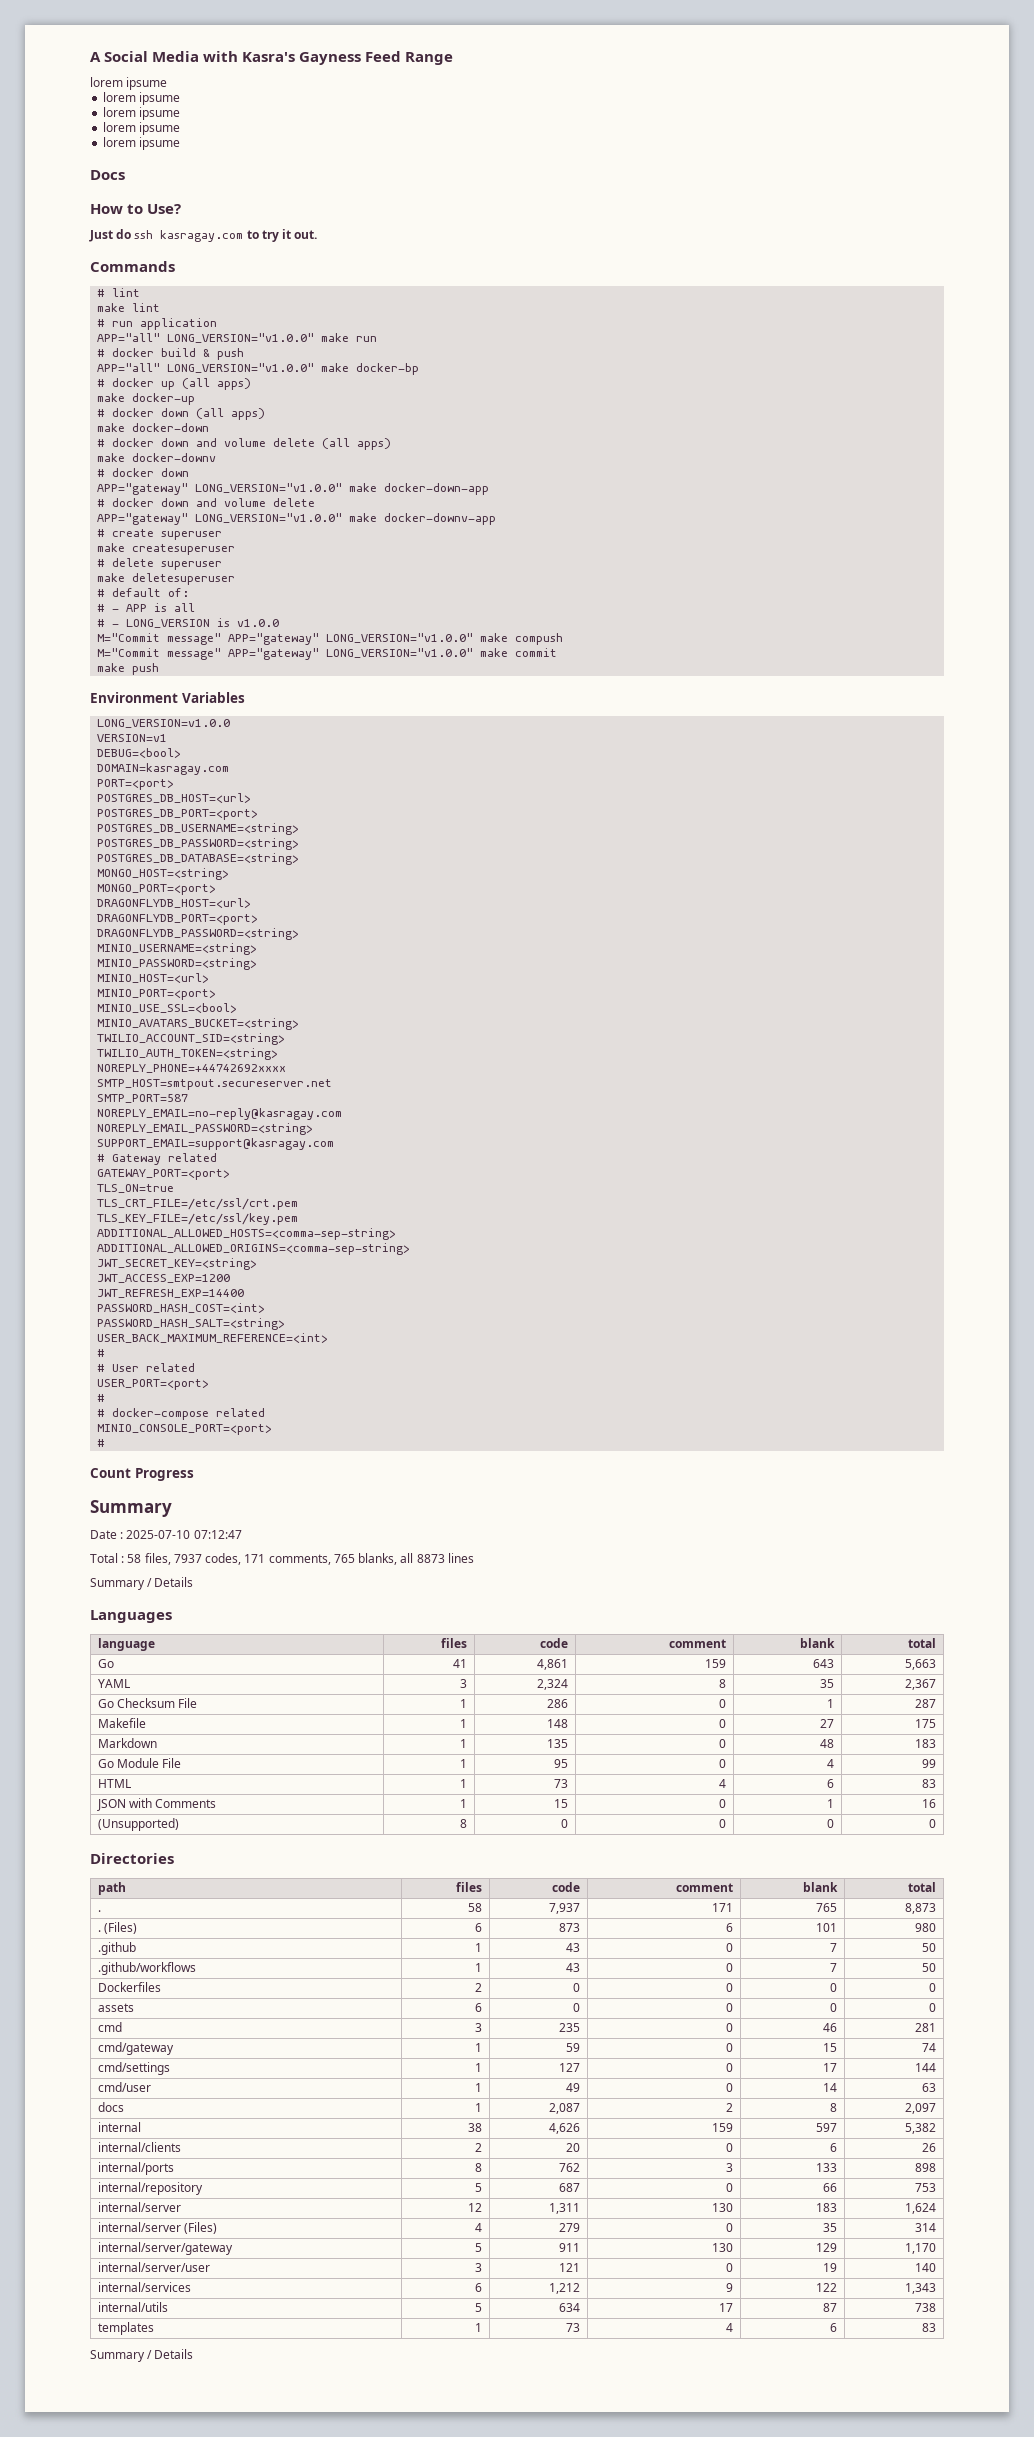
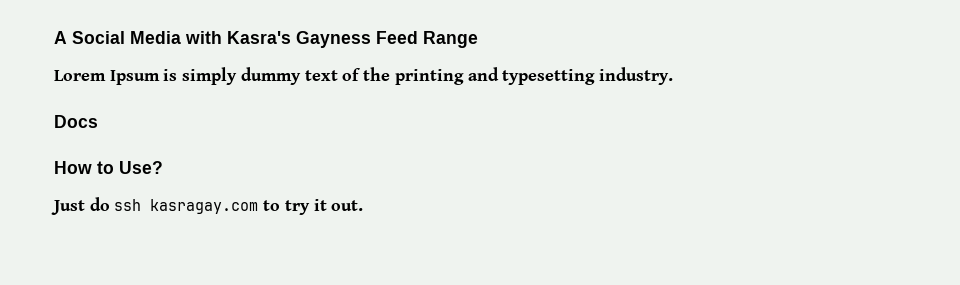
  A Social Media with Kasra's Gayness Feed Range
- lorem ipsume
- lorem ipsume
- lorem ipsume
- lorem ipsume
- lorem ipsume
+ Lorem Ipsum is simply dummy text of the printing and typesetting industry.
- Commands
- # lint
- make lint
- # run application
- APP="all" LONG_VERSION="v1.0.0" make run
- # docker build & push
- APP="all" LONG_VERSION="v1.0.0" make docker-bp
- # docker up (all apps)
- make docker-up
- # docker down (all apps)
- make docker-down
- # docker down and volume delete (all apps)
- make docker-downv
- # docker down
- APP="gateway" LONG_VERSION="v1.0.0" make docker-down-app
- # docker down and volume delete
- APP="gateway" LONG_VERSION="v1.0.0" make docker-downv-app
- # create superuser
- make createsuperuser
- # delete superuser
- make deletesuperuser
- # default of:
- # - APP is all
- # - LONG_VERSION is v1.0.0
- M="Commit message" APP="gateway" LONG_VERSION="v1.0.0" make compush
- M="Commit message" APP="gateway" LONG_VERSION="v1.0.0" make commit
- make push
- Environment Variables
- LONG_VERSION=v1.0.0
- VERSION=v1
- DEBUG=<bool>
- DOMAIN=kasragay.com
- PORT=<port>
- POSTGRES_DB_HOST=<url>
- POSTGRES_DB_PORT=<port>
- POSTGRES_DB_USERNAME=<string>
- POSTGRES_DB_PASSWORD=<string>
- POSTGRES_DB_DATABASE=<string>
- MONGO_HOST=<string>
- MONGO_PORT=<port>
- DRAGONFLYDB_HOST=<url>
- DRAGONFLYDB_PORT=<port>
- DRAGONFLYDB_PASSWORD=<string>
- MINIO_USERNAME=<string>
- MINIO_PASSWORD=<string>
- MINIO_HOST=<url>
- MINIO_PORT=<port>
- MINIO_USE_SSL=<bool>
- MINIO_AVATARS_BUCKET=<string>
- TWILIO_ACCOUNT_SID=<string>
- TWILIO_AUTH_TOKEN=<string>
- NOREPLY_PHONE=+44742692xxxx
- SMTP_HOST=smtpout.secureserver.net
- SMTP_PORT=587
- NOREPLY_EMAIL=no-reply@kasragay.com
- NOREPLY_EMAIL_PASSWORD=<string>
- SUPPORT_EMAIL=support@kasragay.com
- # Gateway related
- GATEWAY_PORT=<port>
- TLS_ON=true
- TLS_CRT_FILE=/etc/ssl/crt.pem
- TLS_KEY_FILE=/etc/ssl/key.pem
- ADDITIONAL_ALLOWED_HOSTS=<comma-sep-string>
- ADDITIONAL_ALLOWED_ORIGINS=<comma-sep-string>
- JWT_SECRET_KEY=<string>
- JWT_ACCESS_EXP=1200
- JWT_REFRESH_EXP=14400
- PASSWORD_HASH_COST=<int>
- PASSWORD_HASH_SALT=<string>
- USER_BACK_MAXIMUM_REFERENCE=<int>
- #
- # User related
- USER_PORT=<port>
- #
- # docker-compose related
- MINIO_CONSOLE_PORT=<port>
- #
- Count Progress
- Summary
- Date : 2025-07-10 07:12:47
- Total : 58 files, 7937 codes, 171 comments, 765 blanks, all 8873 lines
- Summary / Details
- Languages
- language | files | code | comment | blank | total
- Go | 41 | 4,861 | 159 | 643 | 5,663
- YAML | 3 | 2,324 | 8 | 35 | 2,367
- Go Checksum File | 1 | 286 | 0 | 1 | 287
- Makefile | 1 | 148 | 0 | 27 | 175
- Markdown | 1 | 135 | 0 | 48 | 183
- Go Module File | 1 | 95 | 0 | 4 | 99
- HTML | 1 | 73 | 4 | 6 | 83
- JSON with Comments | 1 | 15 | 0 | 1 | 16
- (Unsupported) | 8 | 0 | 0 | 0 | 0
- Directories
- path | files | code | comment | blank | total
- . | 58 | 7,937 | 171 | 765 | 8,873
- . (Files) | 6 | 873 | 6 | 101 | 980
- .github | 1 | 43 | 0 | 7 | 50
- .github/workflows | 1 | 43 | 0 | 7 | 50
- Dockerfiles | 2 | 0 | 0 | 0 | 0
- assets | 6 | 0 | 0 | 0 | 0
- cmd | 3 | 235 | 0 | 46 | 281
- cmd/gateway | 1 | 59 | 0 | 15 | 74
- cmd/settings | 1 | 127 | 0 | 17 | 144
- cmd/user | 1 | 49 | 0 | 14 | 63
- docs | 1 | 2,087 | 2 | 8 | 2,097
- internal | 38 | 4,626 | 159 | 597 | 5,382
- internal/clients | 2 | 20 | 0 | 6 | 26
- internal/ports | 8 | 762 | 3 | 133 | 898
- internal/repository | 5 | 687 | 0 | 66 | 753
- internal/server | 12 | 1,311 | 130 | 183 | 1,624
- internal/server (Files) | 4 | 279 | 0 | 35 | 314
- internal/server/gateway | 5 | 911 | 130 | 129 | 1,170
- internal/server/user | 3 | 121 | 0 | 19 | 140
- internal/services | 6 | 1,212 | 9 | 122 | 1,343
- internal/utils | 5 | 634 | 17 | 87 | 738
- templates | 1 | 73 | 4 | 6 | 83
- Summary / Details

